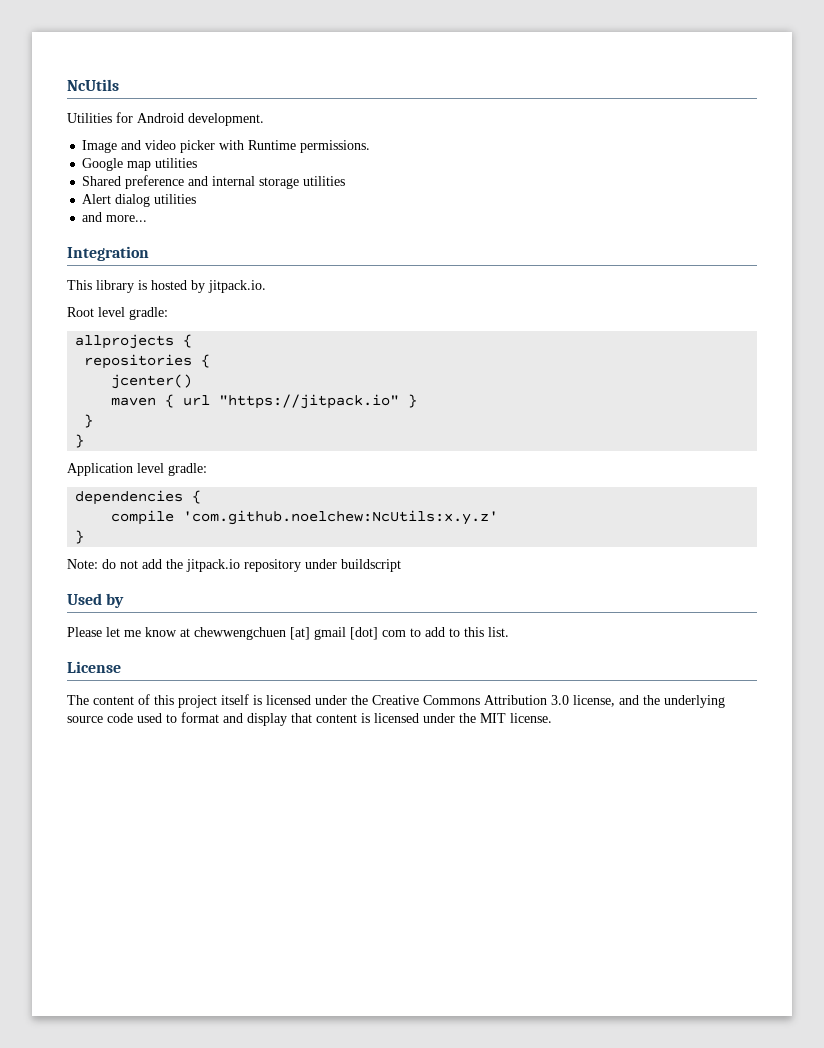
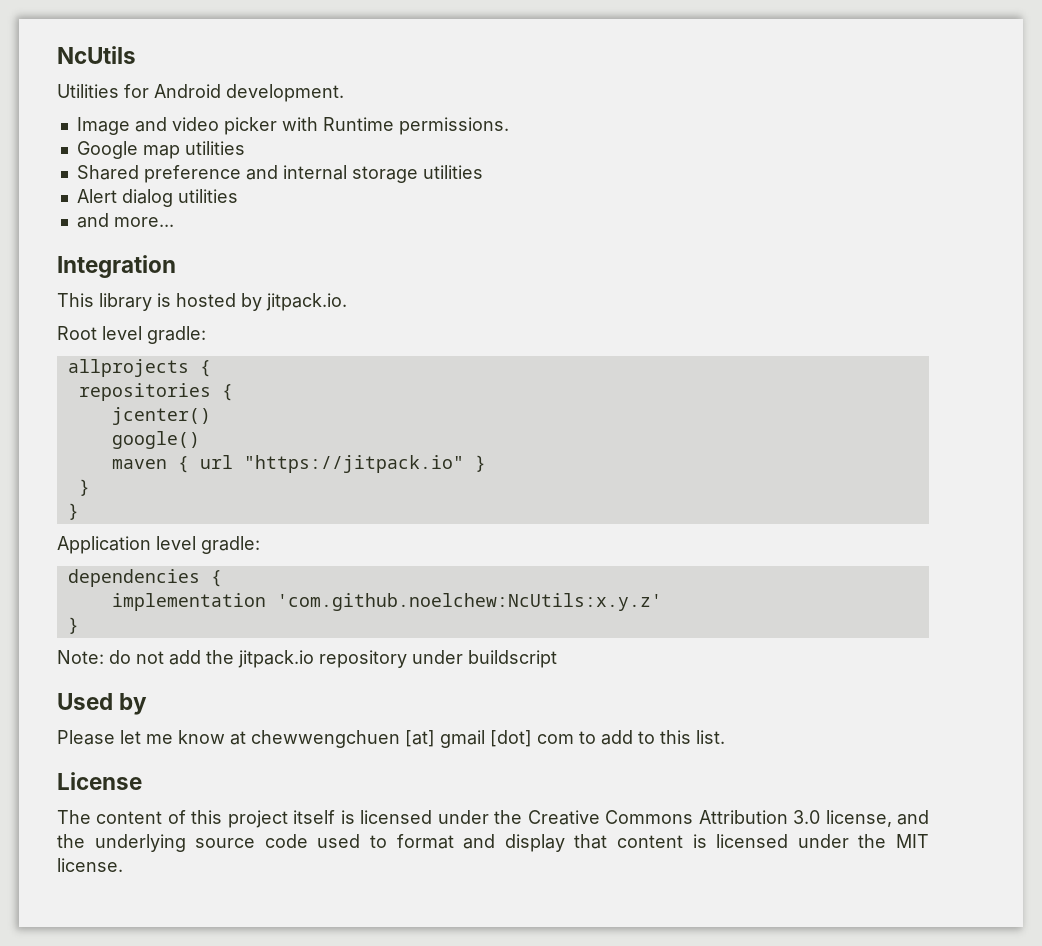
+ google()
- compile 'com.github.noelchew:NcUtils:x.y.z'
+ implementation 'com.github.noelchew:NcUtils:x.y.z'

